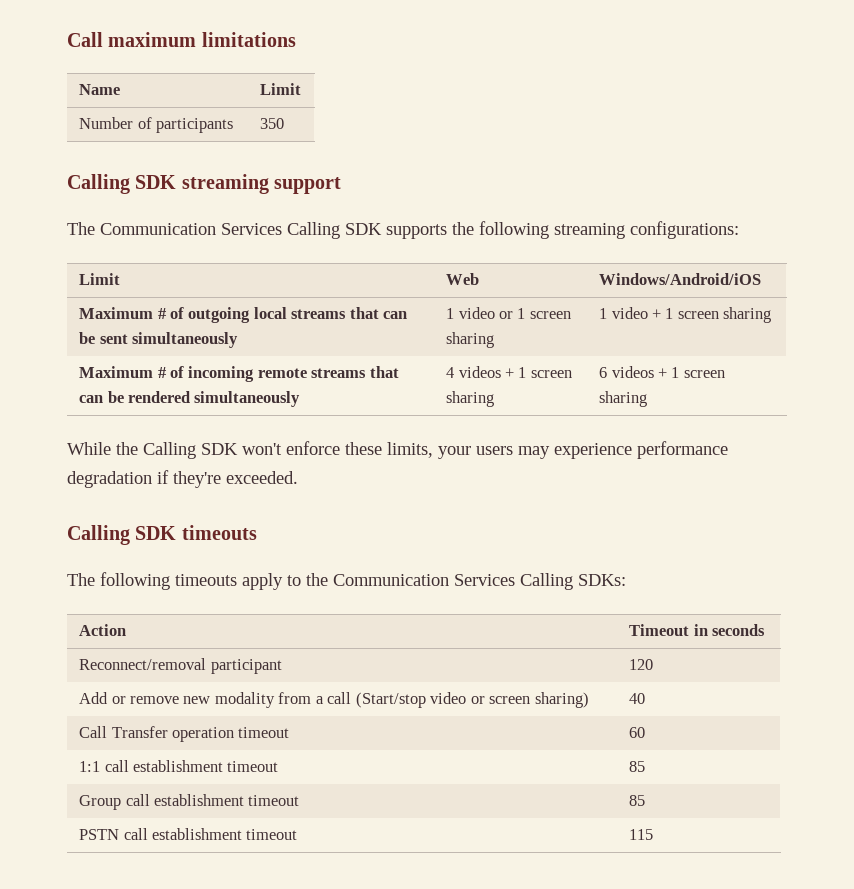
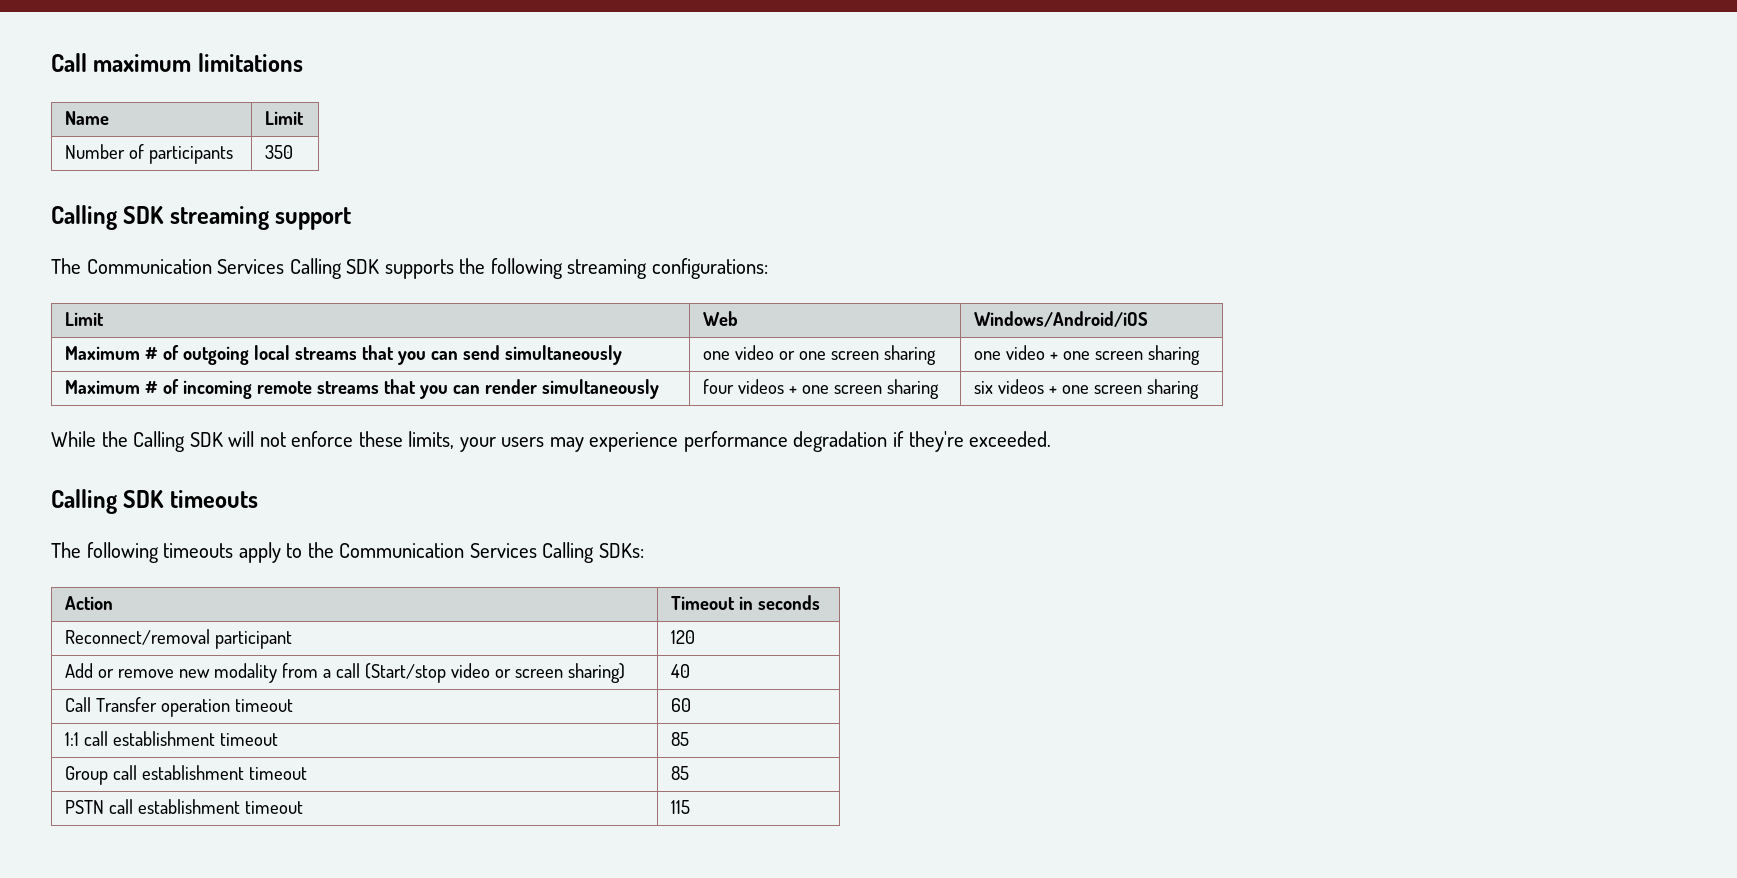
- Maximum # of outgoing local streams that can be sent simultaneously | 1 video or 1 screen sharing | 1 video + 1 screen sharing
+ Maximum # of outgoing local streams that you can send simultaneously | one video or one screen sharing | one video + one screen sharing
- Maximum # of incoming remote streams that can be rendered simultaneously | 4 videos + 1 screen sharing | 6 videos + 1 screen sharing
+ Maximum # of incoming remote streams that you can render simultaneously | four videos + one screen sharing | six videos + one screen sharing
- While the Calling SDK won't enforce these limits, your users may experience performance degradation if they're exceeded.
+ While the Calling SDK will not enforce these limits, your users may experience performance degradation if they're exceeded.

